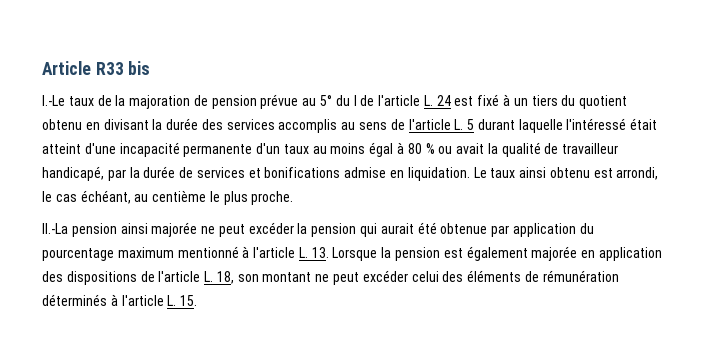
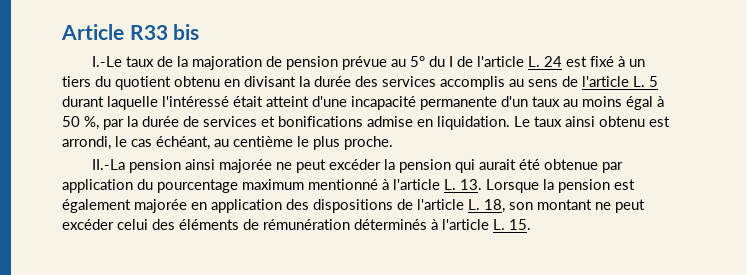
- I.-Le taux de la majoration de pension prévue au 5° du I de l'article L. 24 est fixé à un tiers du quotient obtenu en divisant la durée des services accomplis au sens de l'article L. 5 durant laquelle l'intéressé était atteint d'une incapacité permanente d'un taux au moins égal à 80 % ou avait la qualité de travailleur handicapé, par la durée de services et bonifications admise en liquidation.
+ I.-Le taux de la majoration de pension prévue au 5° du I de l'article L. 24 est fixé à un tiers du quotient obtenu en divisant la durée des services accomplis au sens de l'article L. 5 durant laquelle l'intéressé était atteint d'une incapacité permanente d'un taux au moins égal à 50 %, par la durée de services et bonifications admise en liquidation.

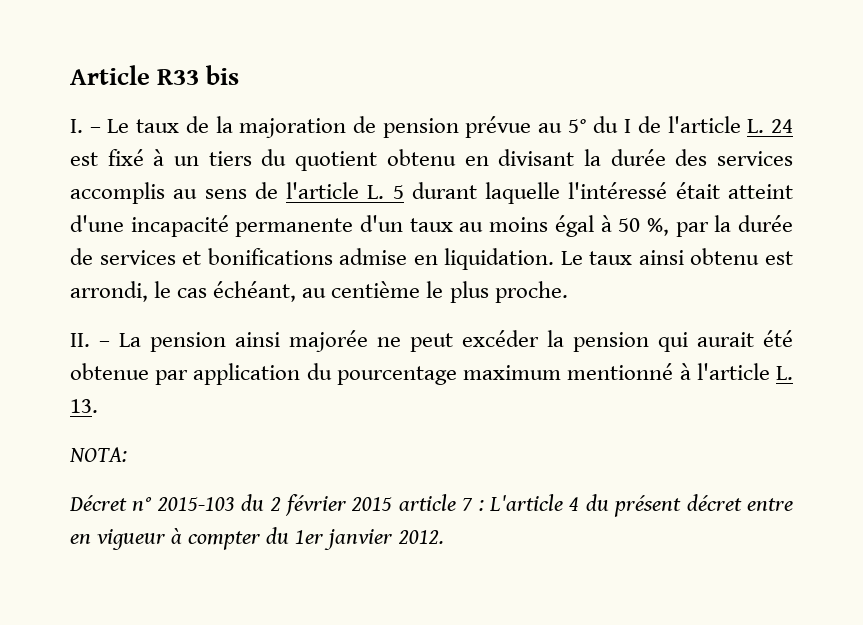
- I.-Le taux de la majoration de pension prévue au 5° du I de l'article L. 24 est fixé à un tiers du quotient obtenu en divisant la durée des services accomplis au sens de l'article L. 5 durant laquelle l'intéressé était atteint d'une incapacité permanente d'un taux au moins égal à 50 %, par la durée de services et bonifications admise en liquidation.
+ I. – Le taux de la majoration de pension prévue au 5° du I de l'article L. 24 est fixé à un tiers du quotient obtenu en divisant la durée des services accomplis au sens de l'article L. 5 durant laquelle l'intéressé était atteint d'une incapacité permanente d'un taux au moins égal à 50 %, par la durée de services et bonifications admise en liquidation.
- II.-La pension ainsi majorée ne peut excéder la pension qui aurait été obtenue par application du pourcentage maximum mentionné à l'article L. 13. Lorsque la pension est également majorée en application des dispositions de l'article L. 18, son montant ne peut excéder celui des éléments de rémunération déterminés à l'article L. 15.
+ II. – La pension ainsi majorée ne peut excéder la pension qui aurait été obtenue par application du pourcentage maximum mentionné à l'article L. 13.
+ NOTA:
+ Décret n° 2015-103 du 2 février 2015 article 7 : L'article 4 du présent décret entre en vigueur à compter du 1er janvier 2012.

